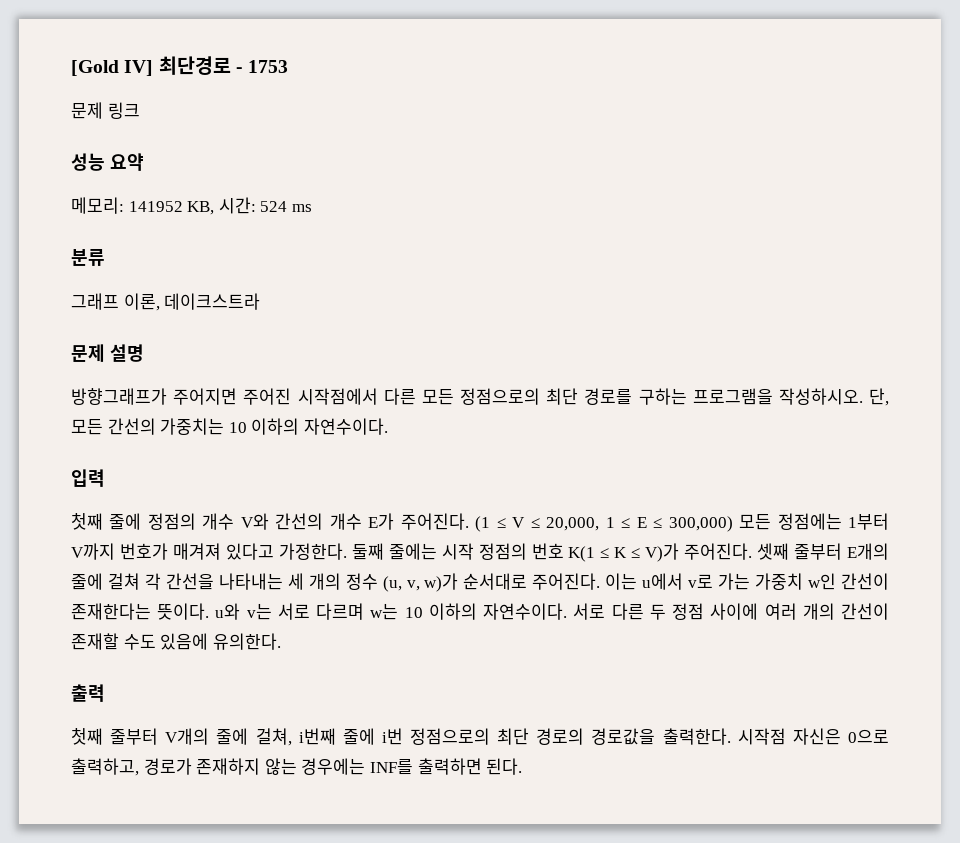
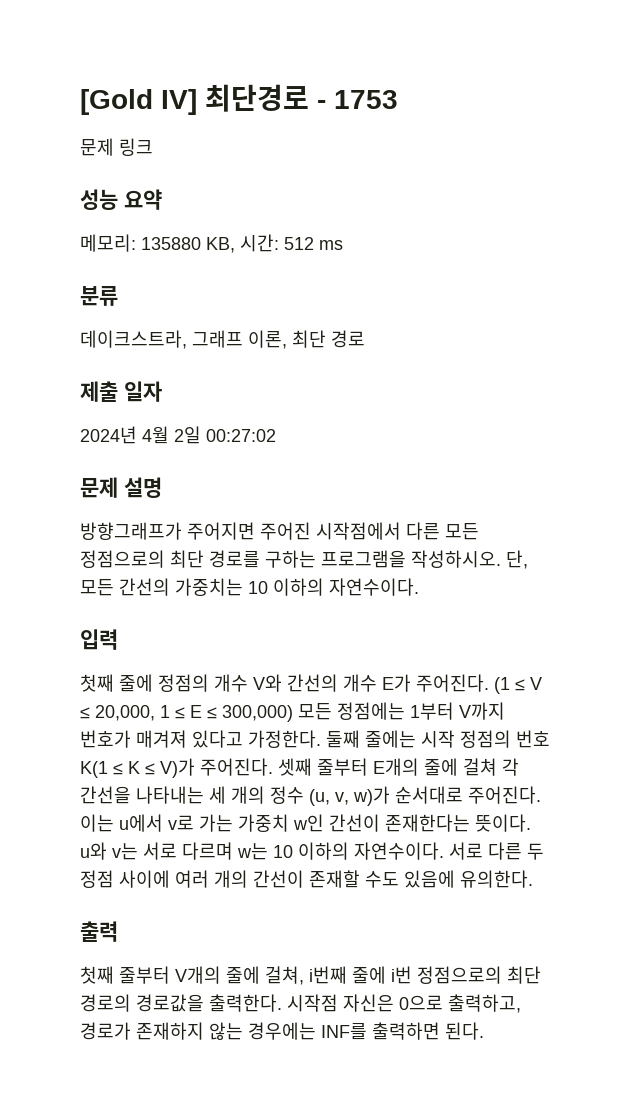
- 메모리: 141952 KB, 시간: 524 ms
+ 메모리: 135880 KB, 시간: 512 ms
- 그래프 이론, 데이크스트라
+ 데이크스트라, 그래프 이론, 최단 경로
+ 제출 일자
+ 2024년 4월 2일 00:27:02

